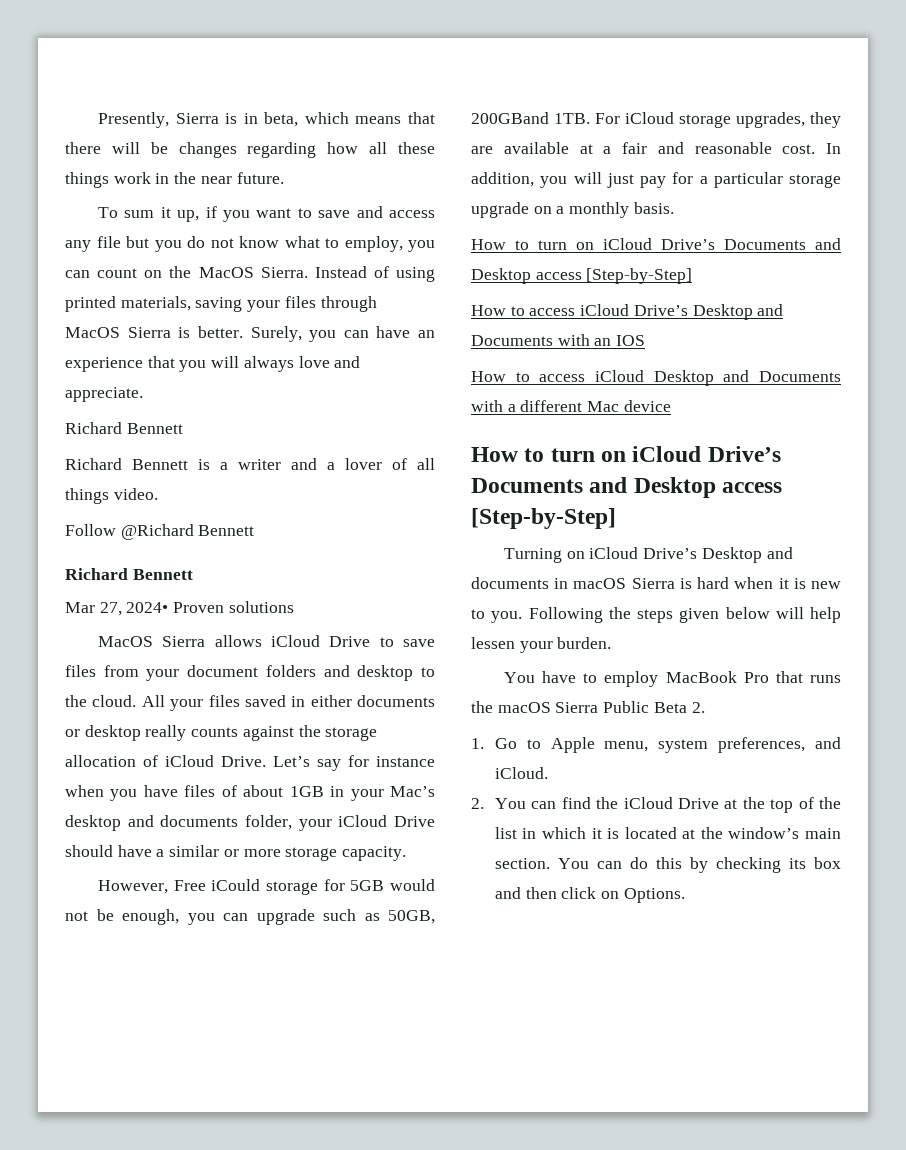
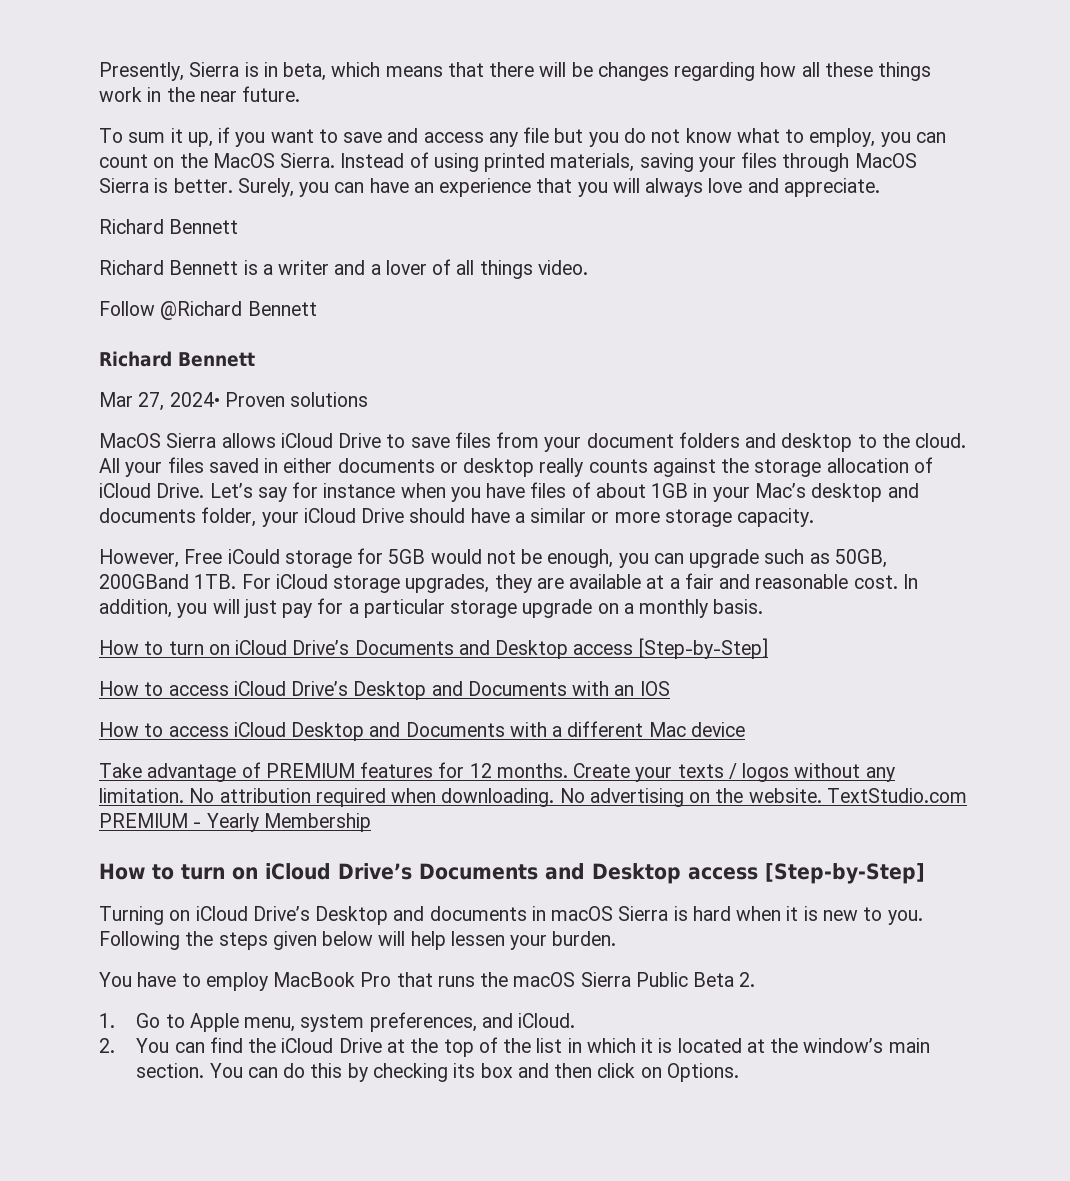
+ Take advantage of PREMIUM features for 12 months. Create your texts / logos without any limitation. No attribution required when downloading. No advertising on the website. TextStudio.com PREMIUM - Yearly Membership

